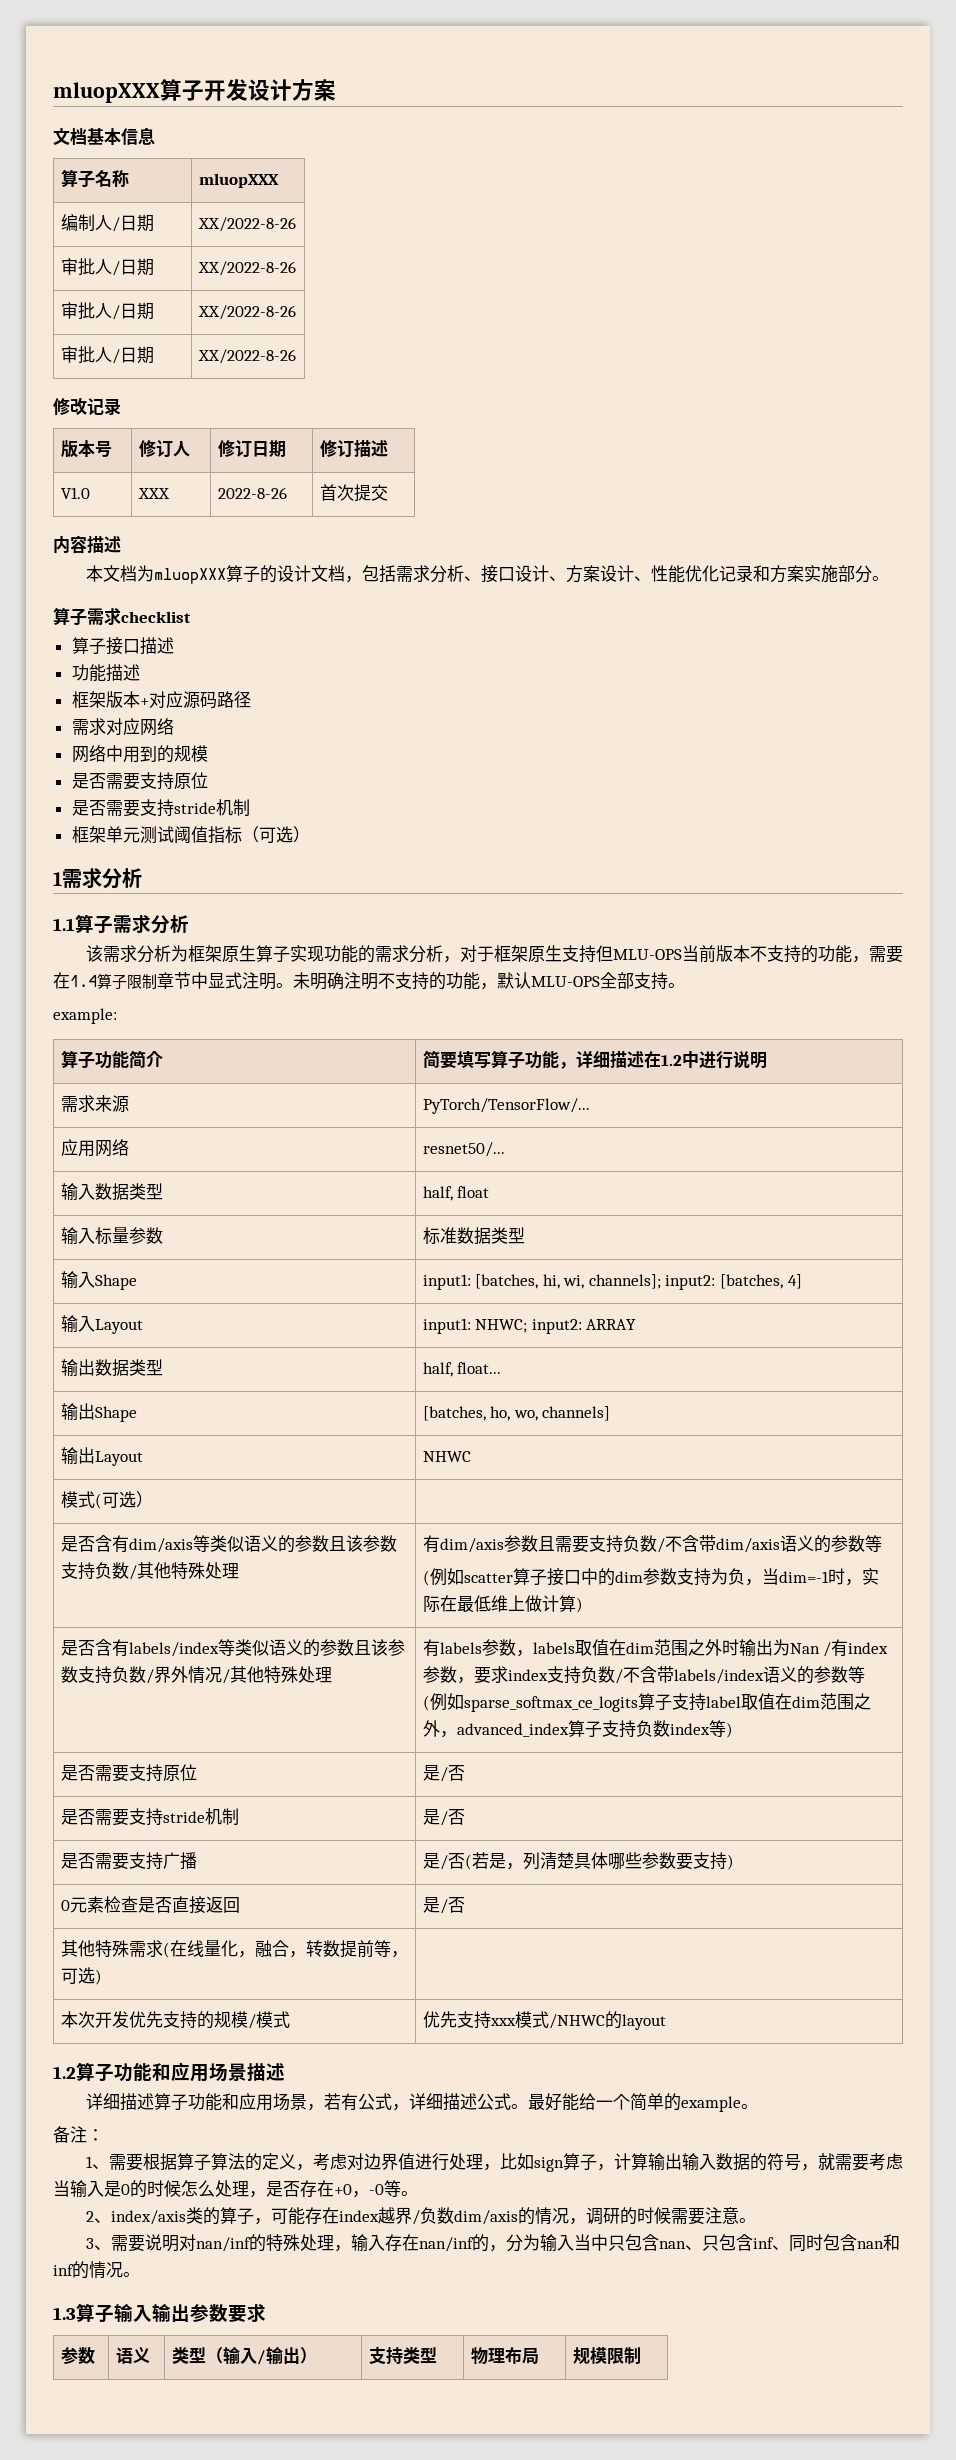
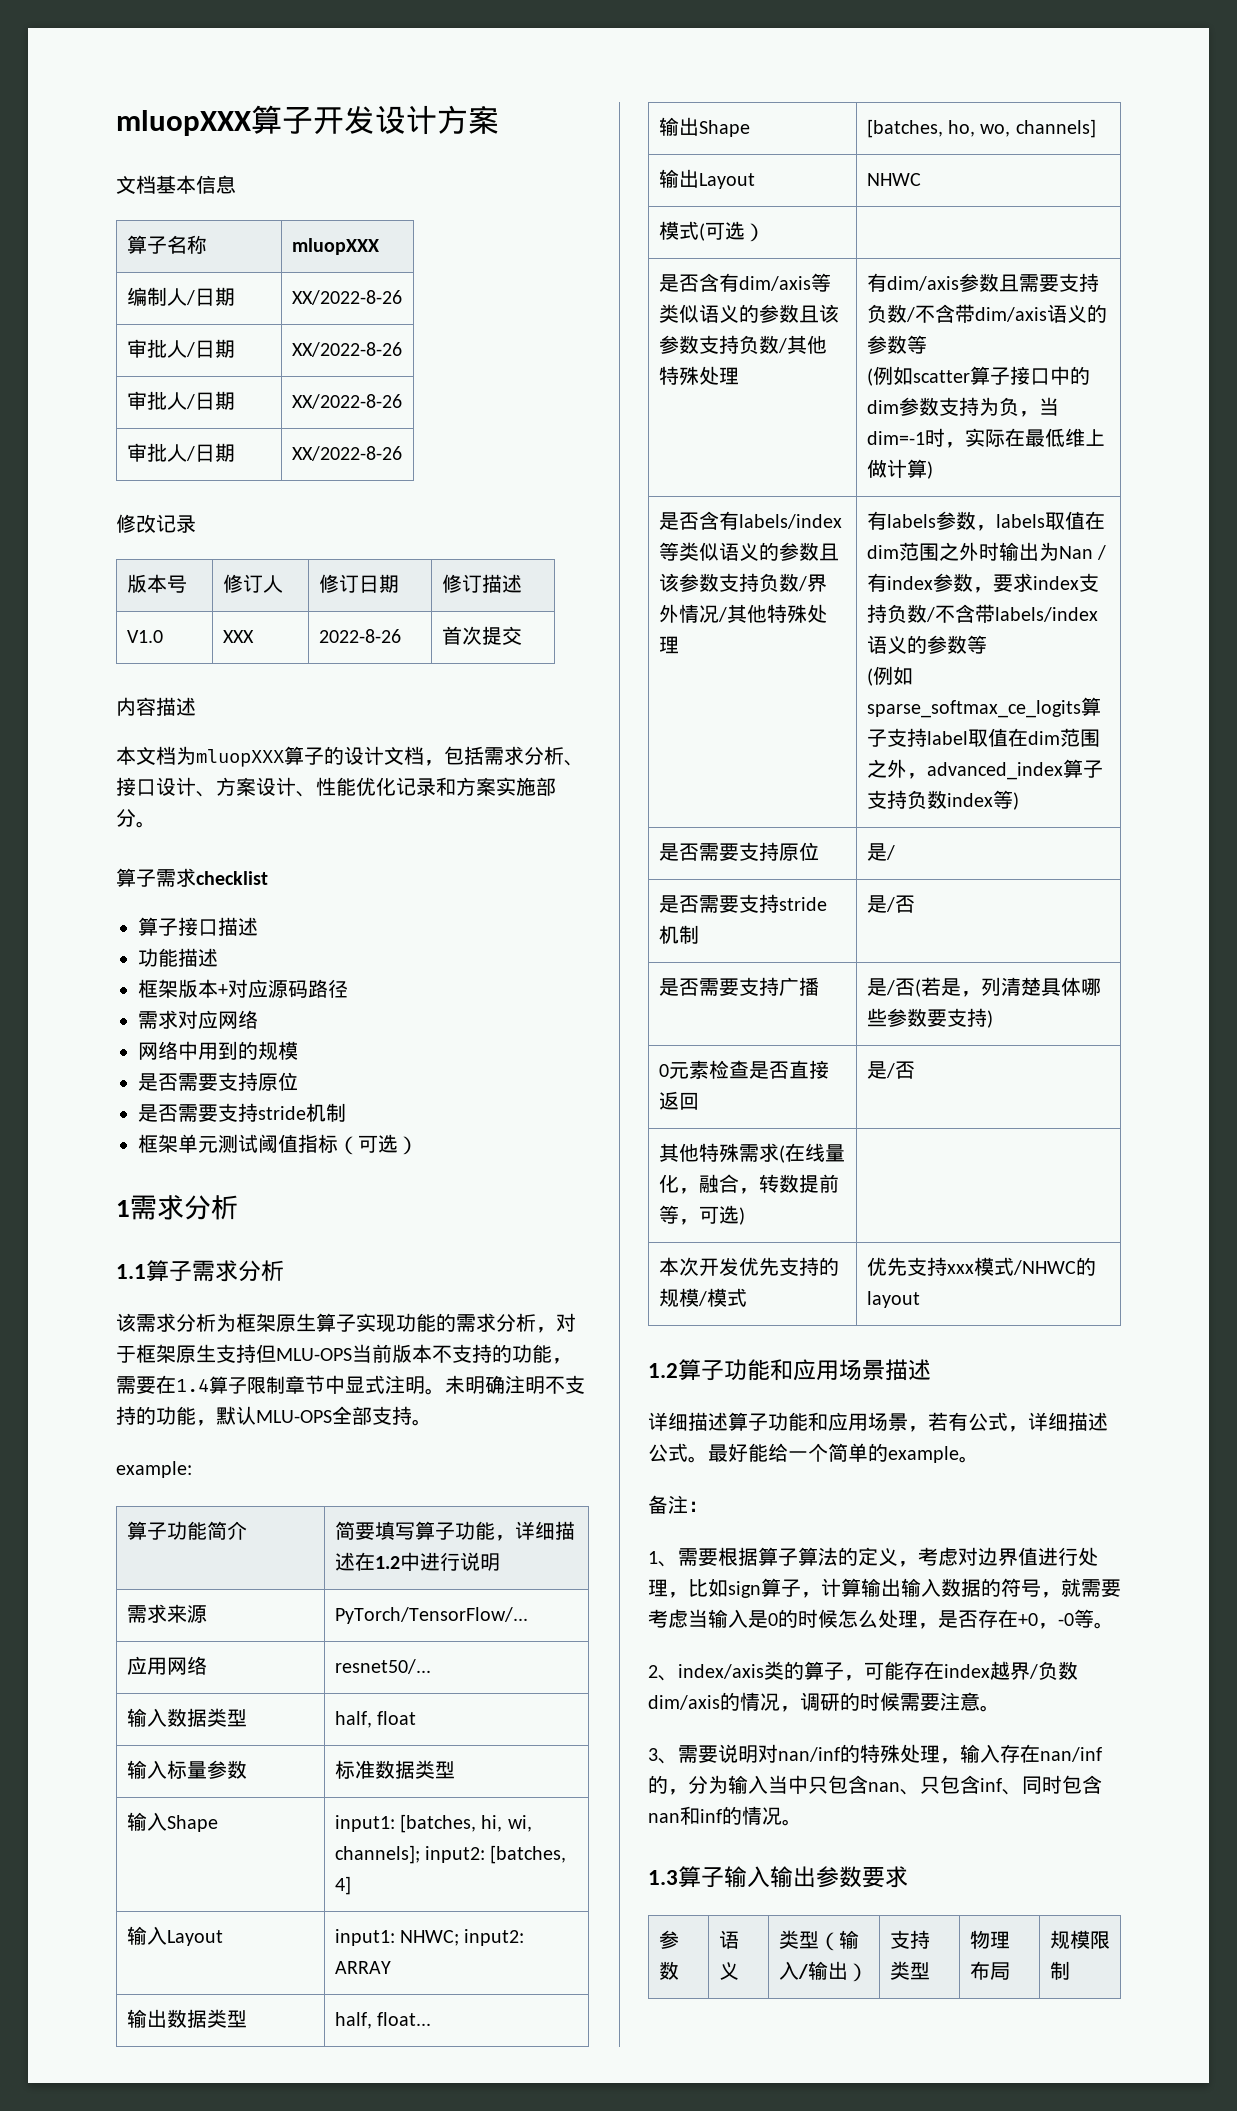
- 是否需要支持原位 | 是/否
+ 是否需要支持原位 | 是/

